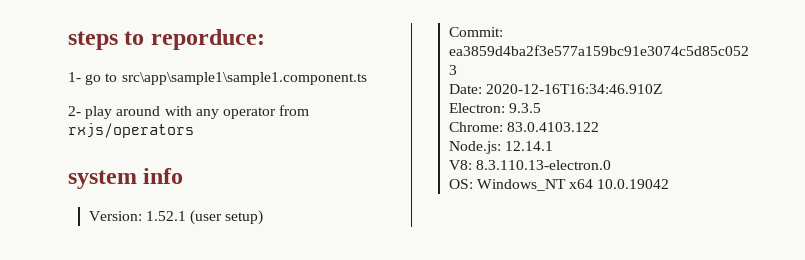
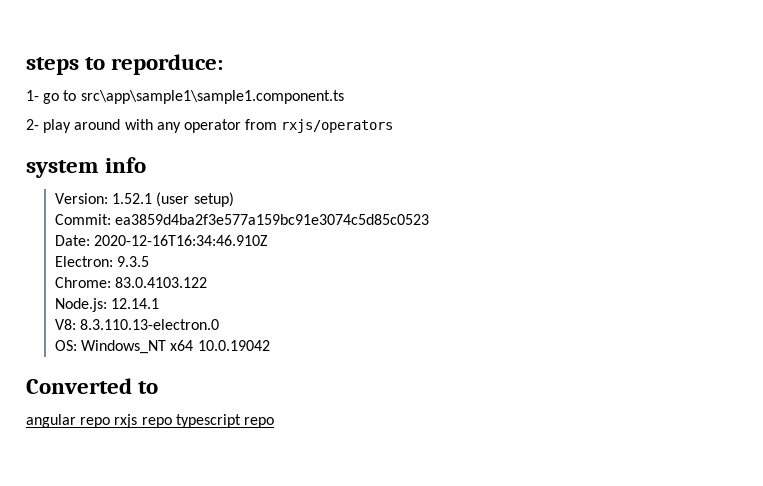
+ Converted to
+ angular repo rxjs repo typescript repo

